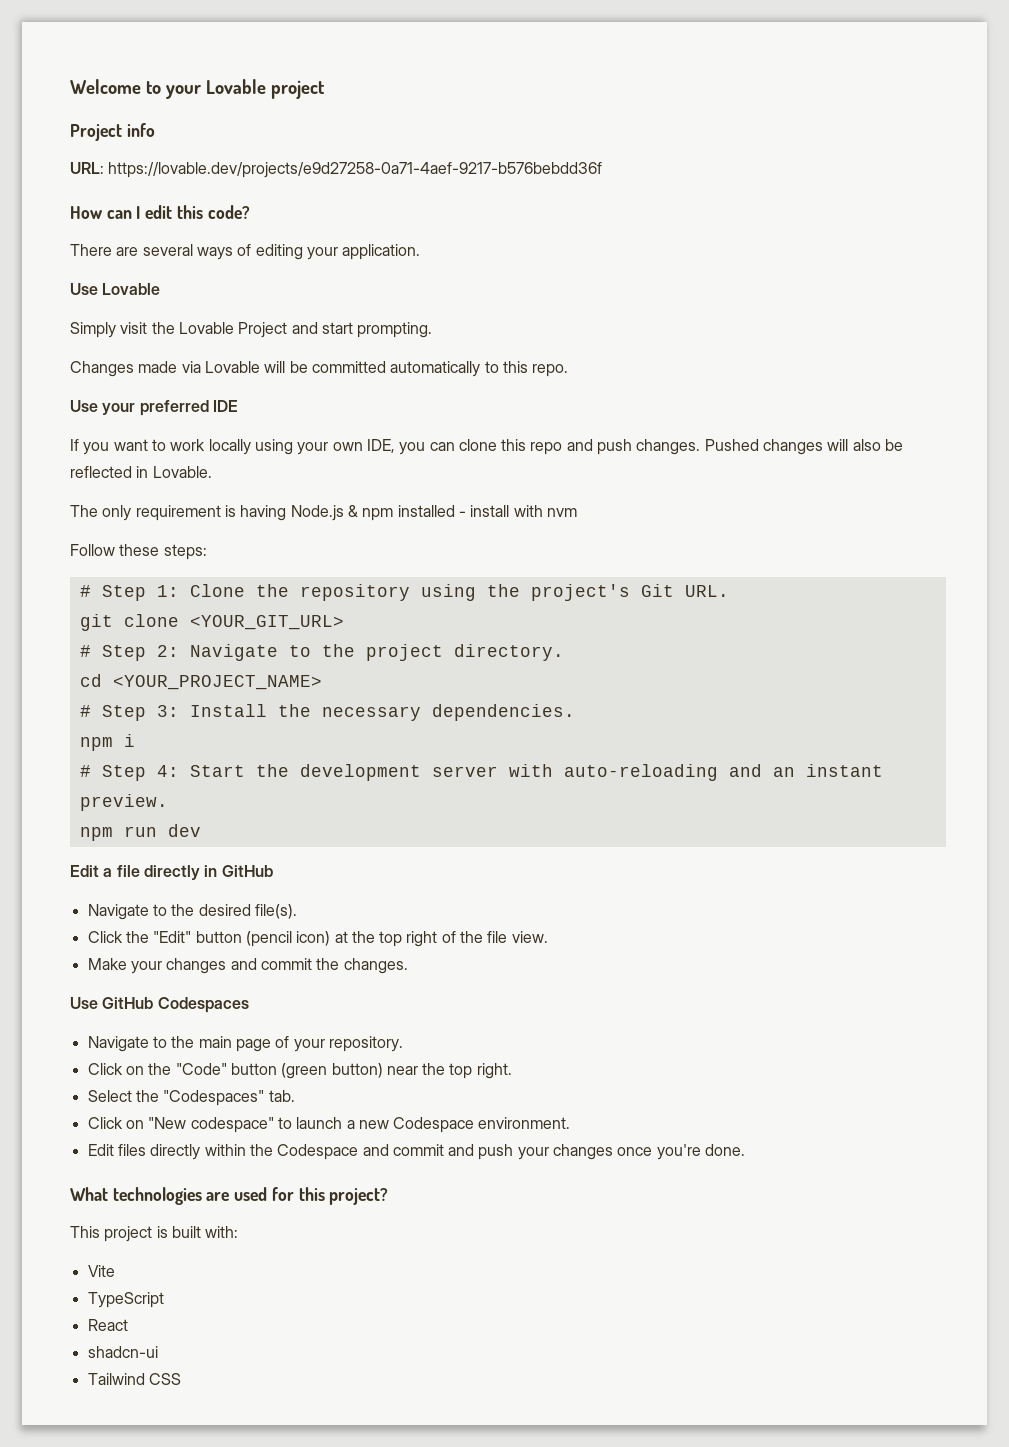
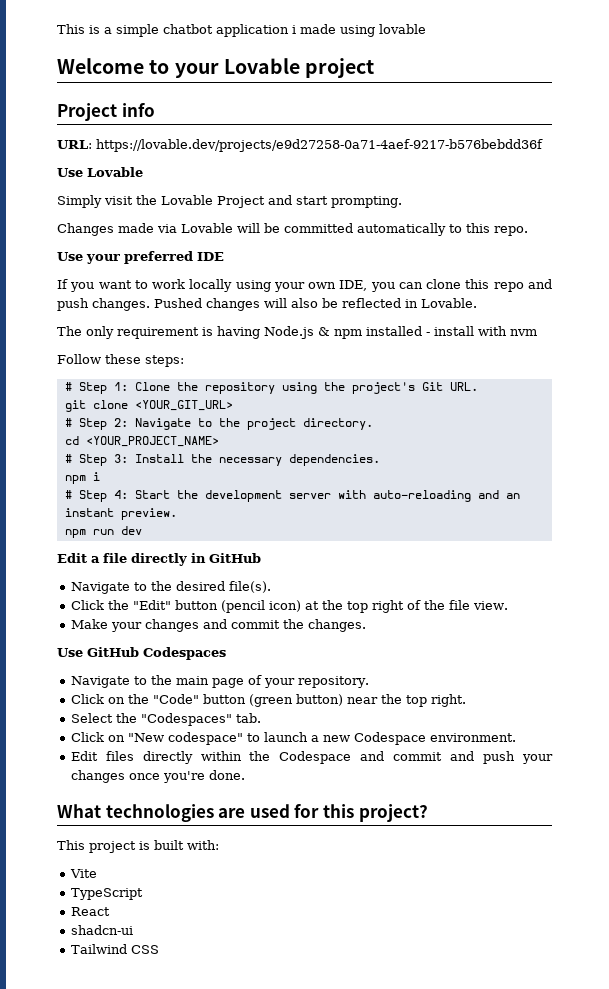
+ This is a simple chatbot application i made using lovable
- How can I edit this code?
- There are several ways of editing your application.

